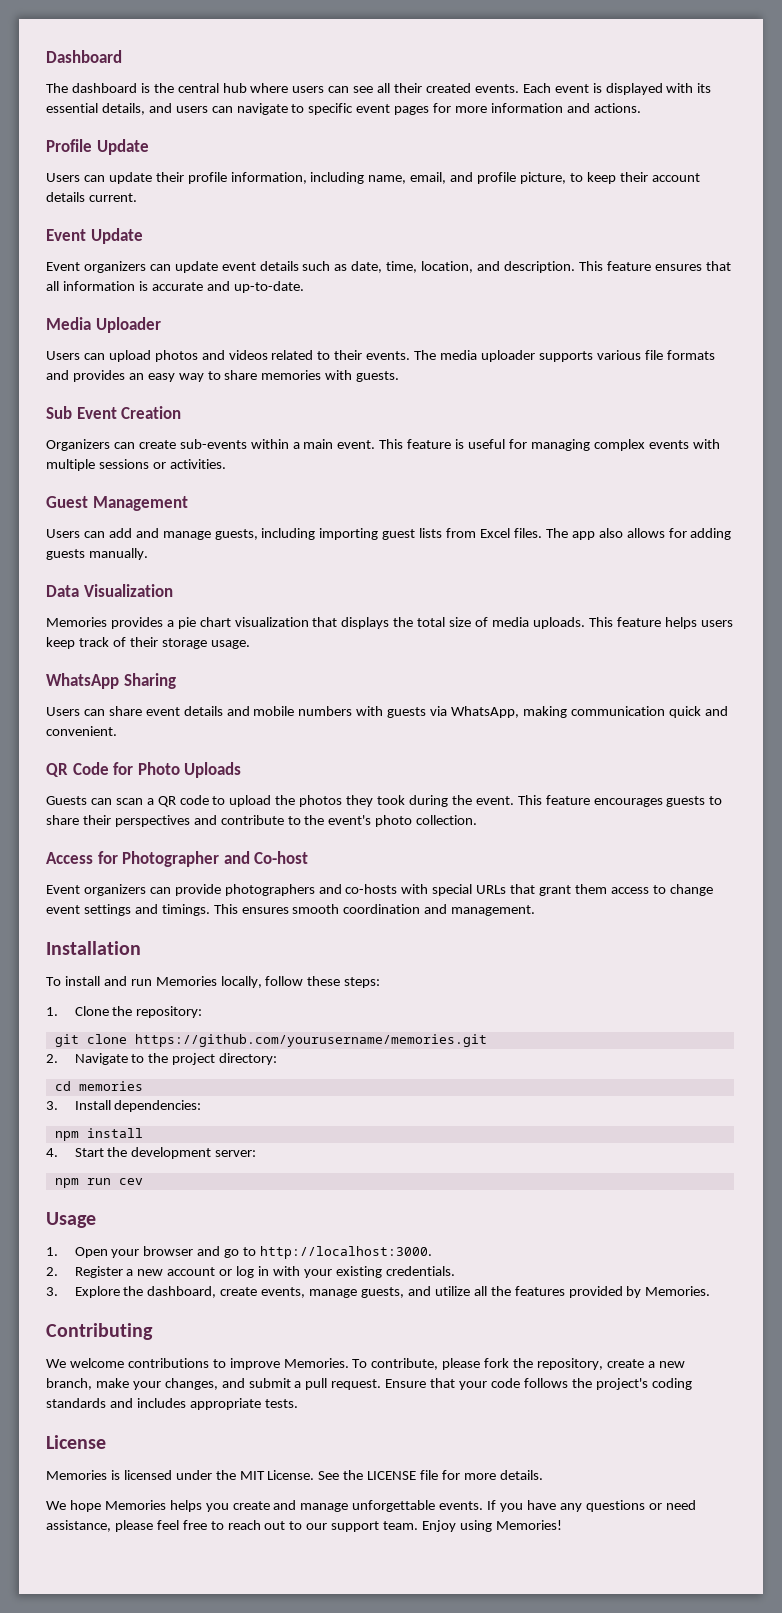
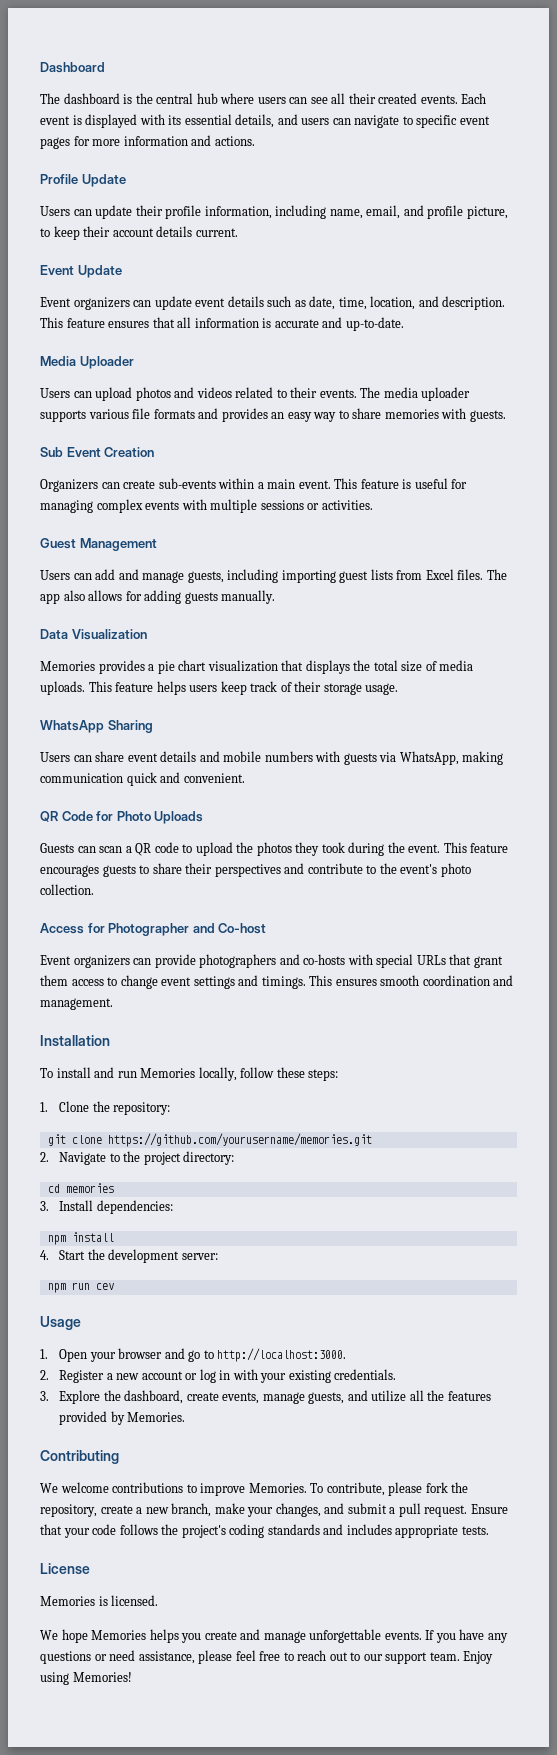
- Memories is licensed under the MIT License. See the LICENSE file for more details.
+ Memories is licensed.

